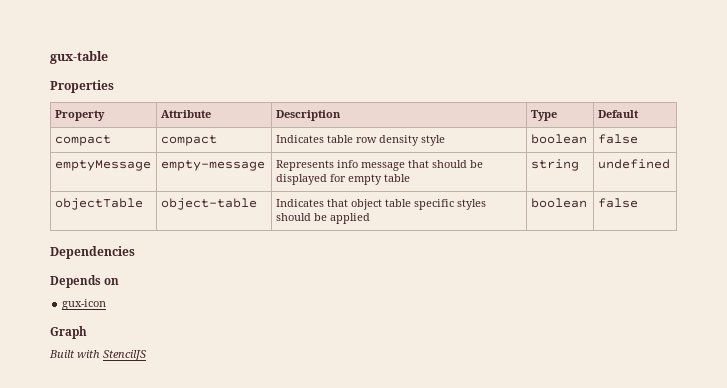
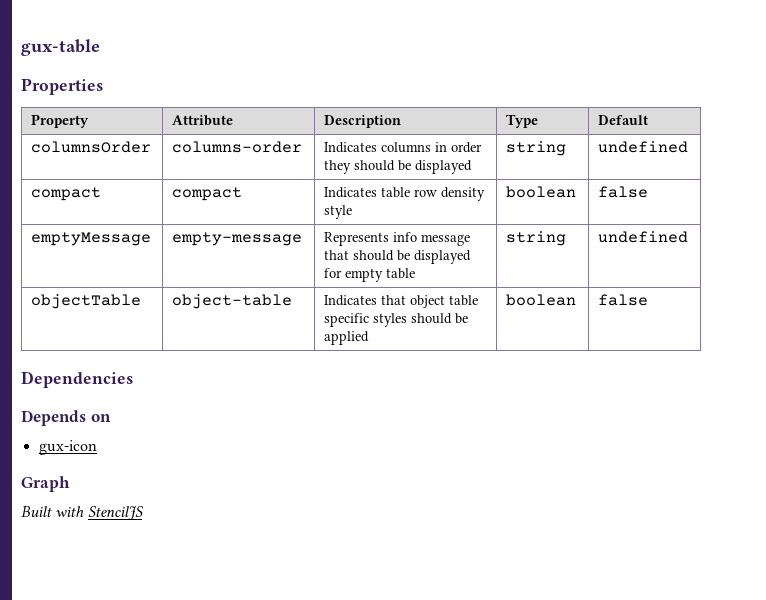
+ columnsOrder | columns-order | Indicates columns in order they should be displayed | string | undefined

